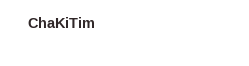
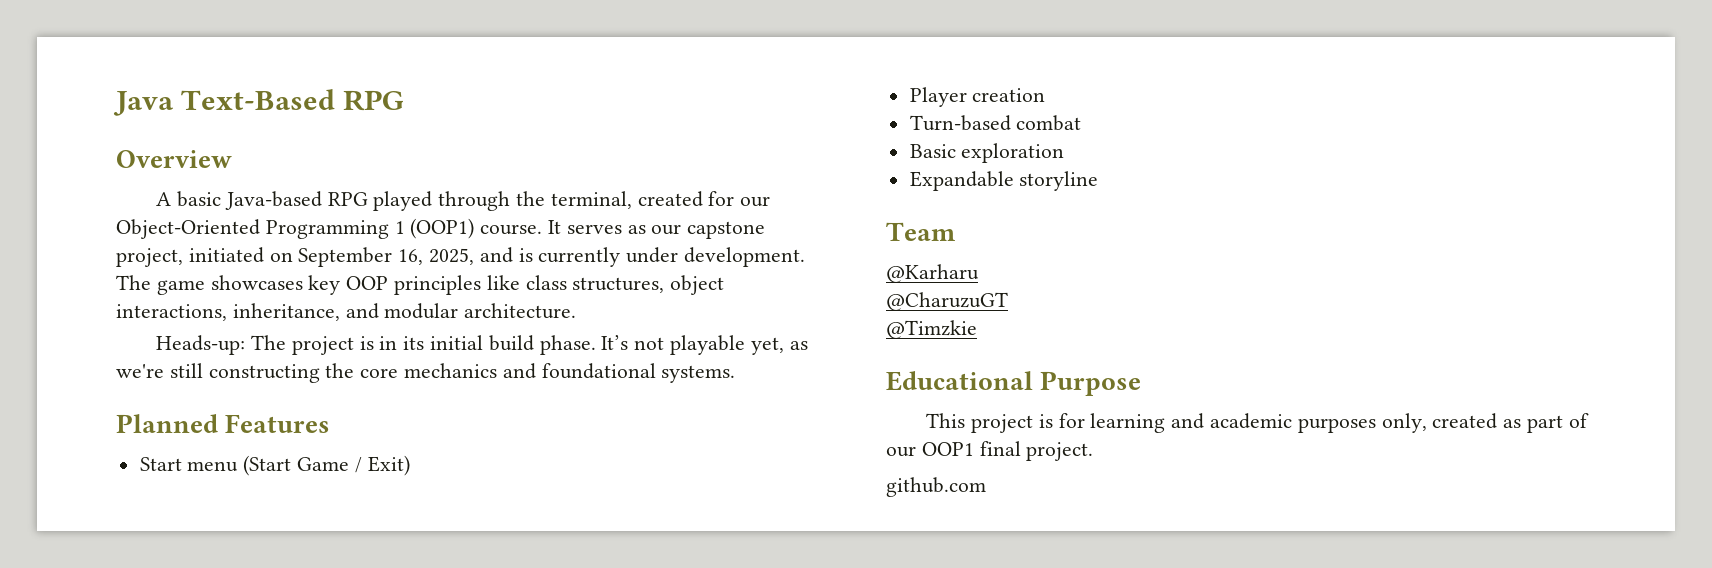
- ChaKiTim
+ Java Text-Based RPG
+ Overview
+ A basic Java-based RPG played through the terminal, created for our Object-Oriented Programming 1 (OOP1) course. It serves as our capstone project, initiated on September 16, 2025, and is currently under development. The game showcases key OOP principles like class structures, object interactions, inheritance, and modular architecture.
+ Heads-up: The project is in its initial build phase. It’s not playable yet, as we're still constructing the core mechanics and foundational systems.
+ Planned Features
+ Start menu (Start Game / Exit)
+ Player creation
+ Turn-based combat
+ Basic exploration
+ Expandable storyline
+ Team
+ @Karharu
+ @CharuzuGT
+ @Timzkie
+ Educational Purpose
+ This project is for learning and academic purposes only, created as part of our OOP1 final project.
+ github.com

